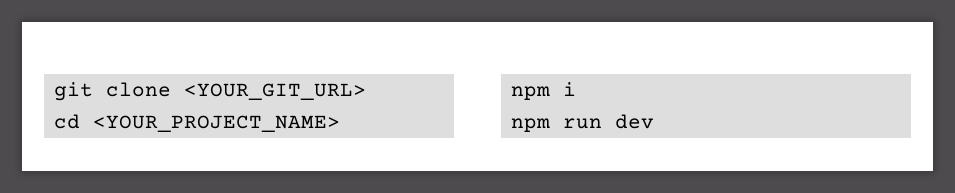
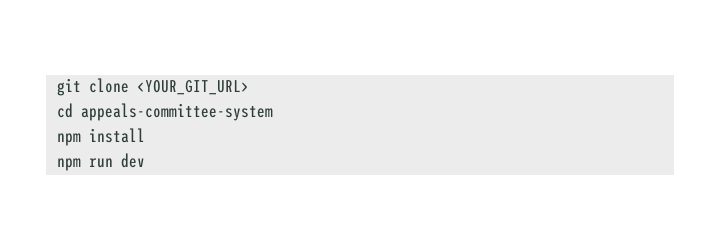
- cd <YOUR_PROJECT_NAME>
- npm i
+ cd appeals-committee-system
+ npm install

